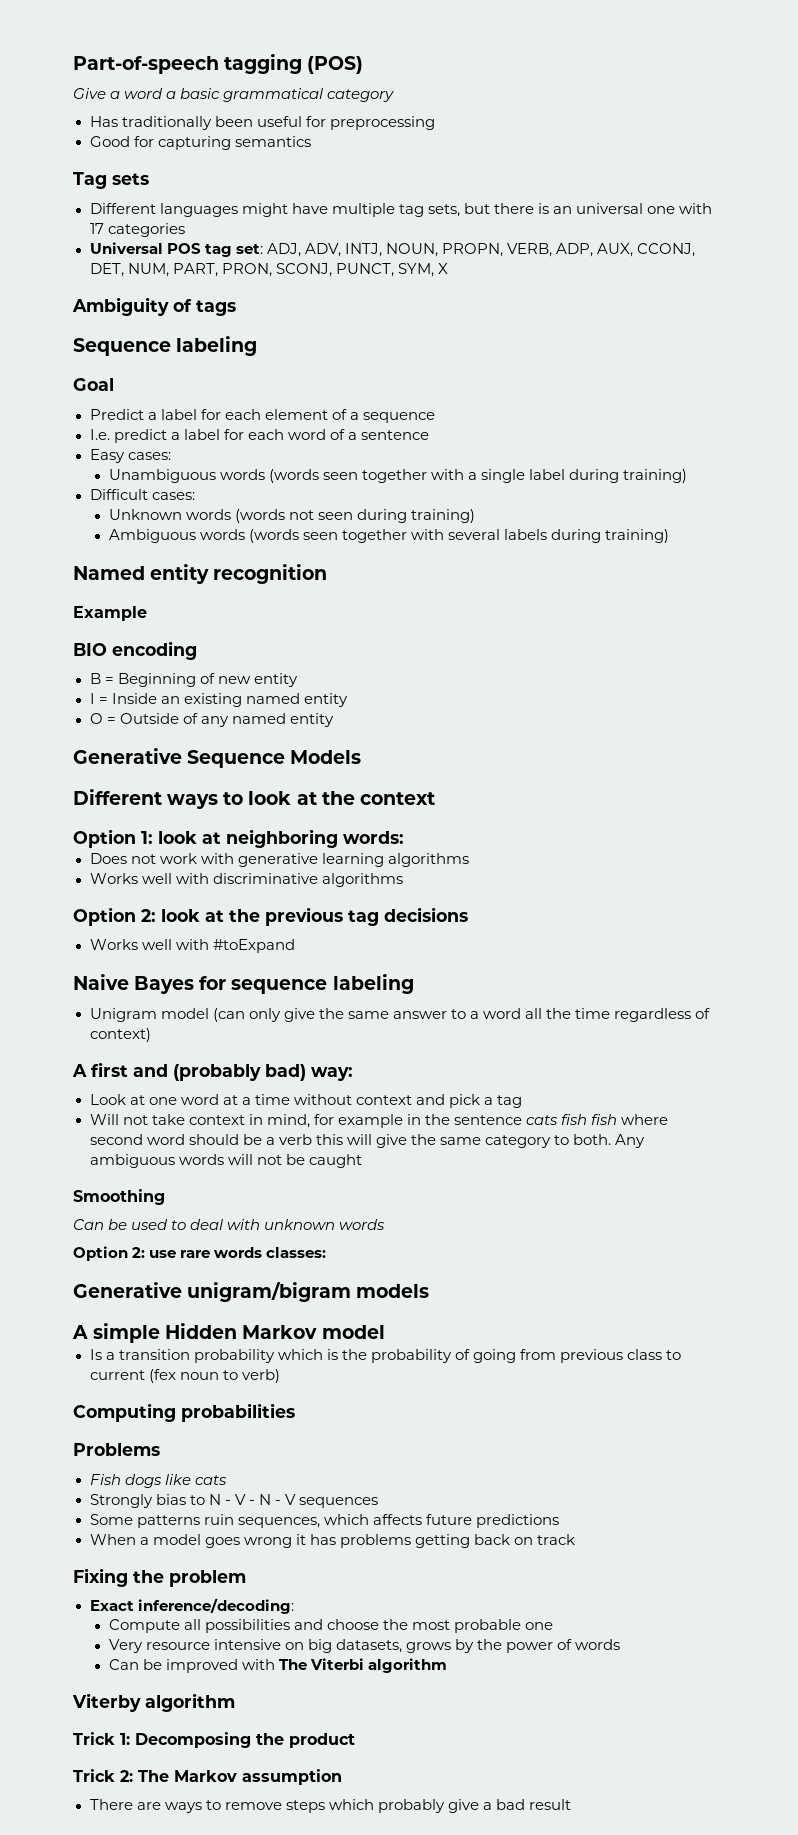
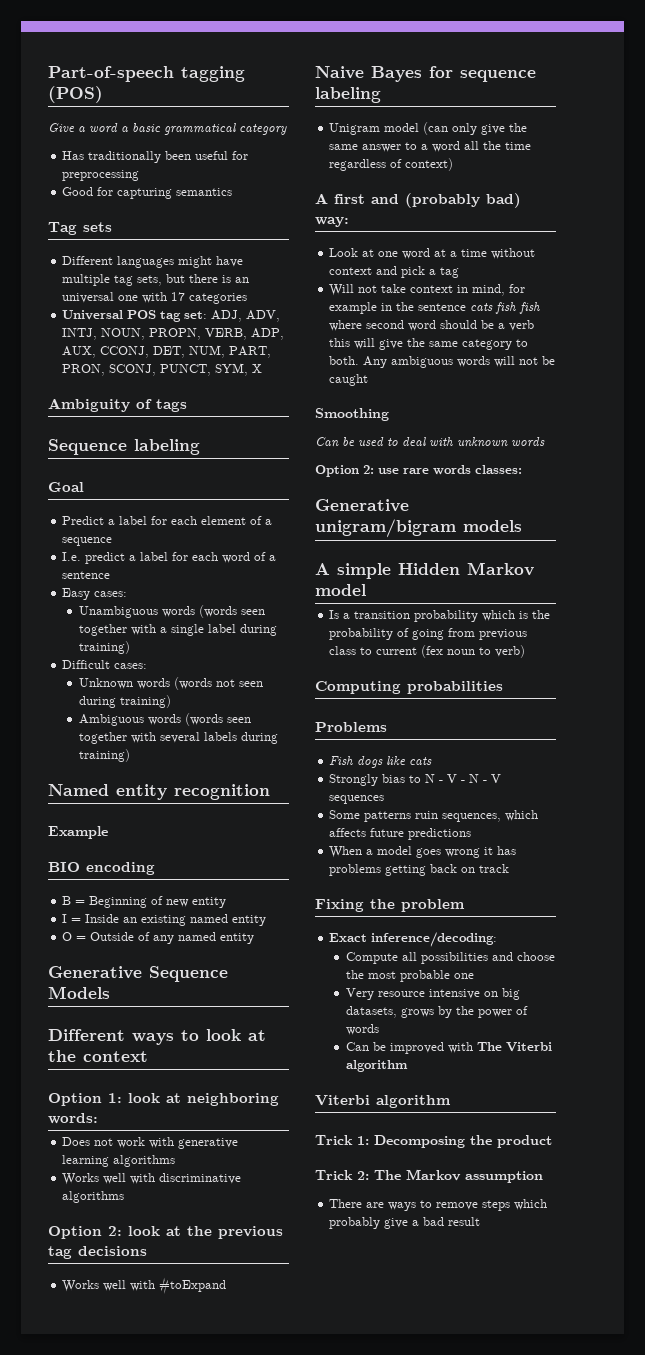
  Can be improved with The Viterbi algorithm
- Viterby algorithm
+ Viterbi algorithm

